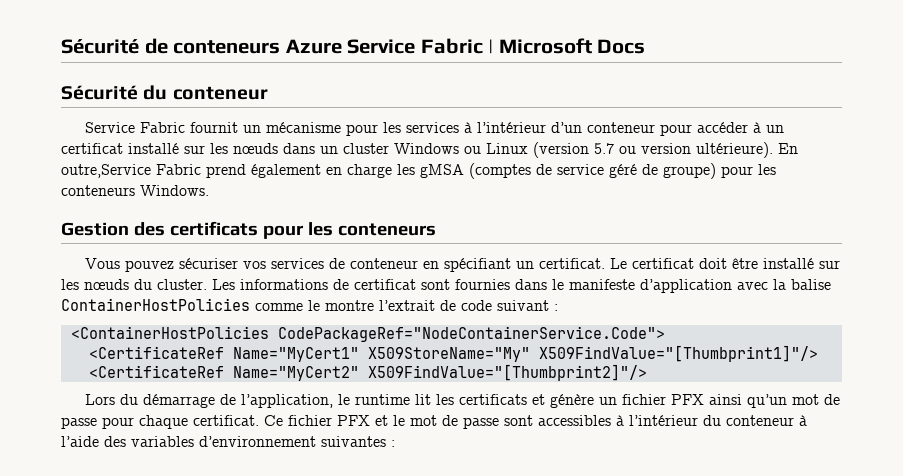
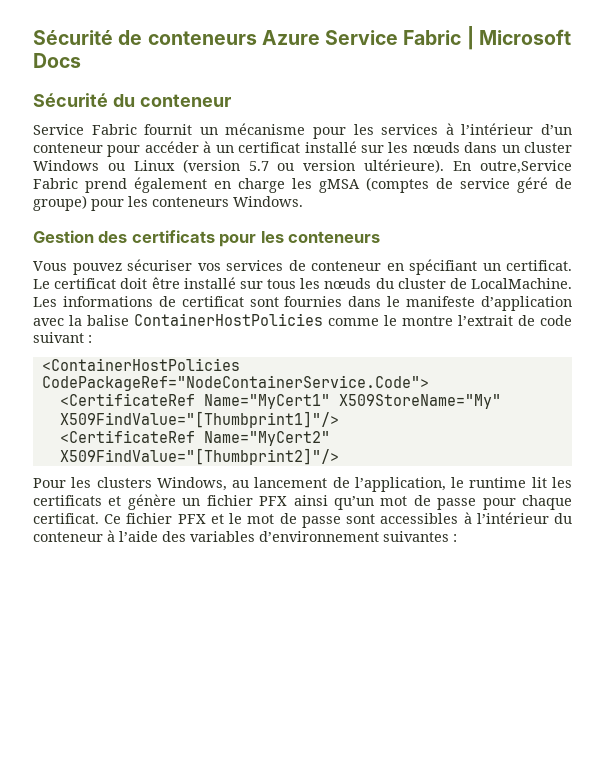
- Le certificat doit être installé sur les nœuds du cluster.
+ Le certificat doit être installé sur tous les nœuds du cluster de LocalMachine.
- Lors du démarrage de l’application, le runtime lit les certificats et génère un fichier PFX ainsi qu’un mot de passe pour chaque certificat.
+ Pour les clusters Windows, au lancement de l’application, le runtime lit les certificats et génère un fichier PFX ainsi qu’un mot de passe pour chaque certificat.

